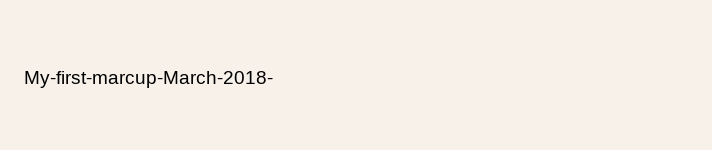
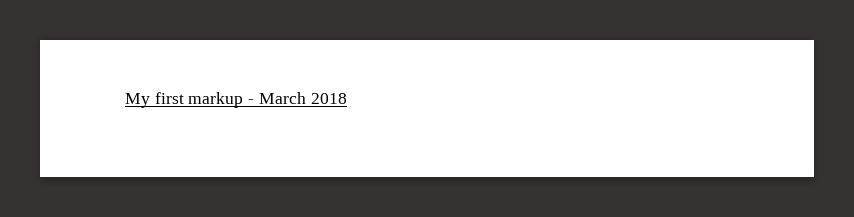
- My-first-marcup-March-2018-
+ My first markup - March 2018

